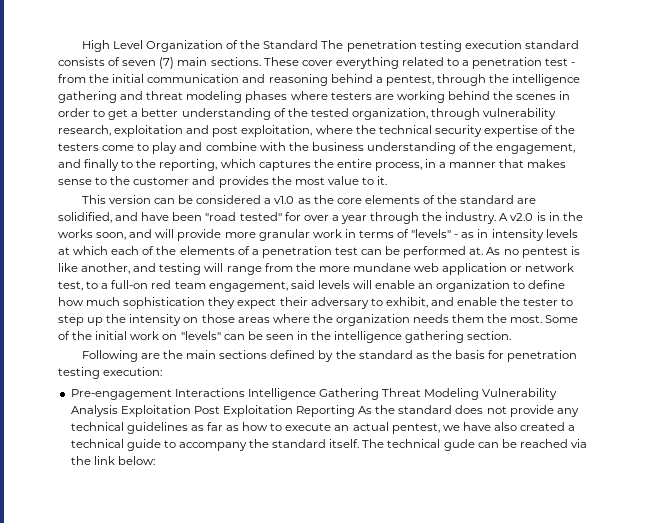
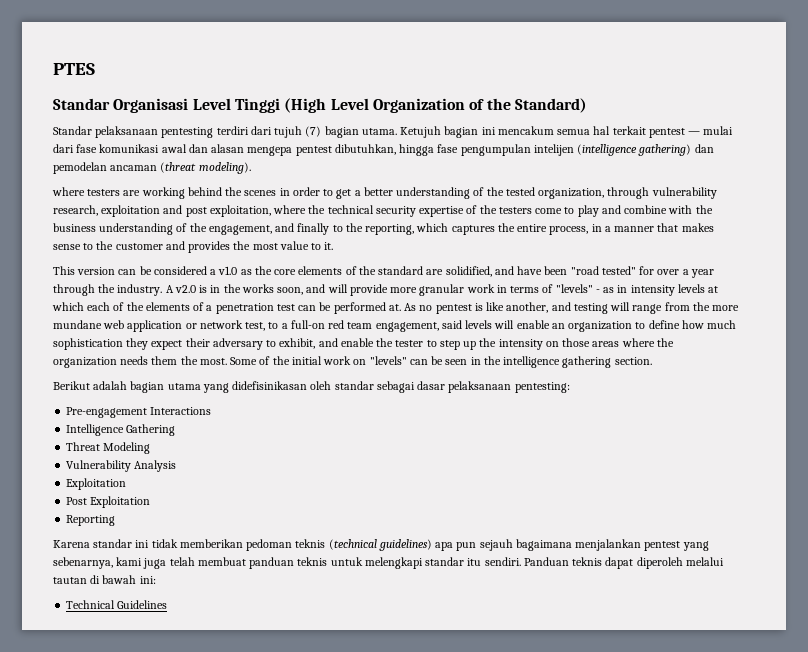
- High Level Organization of the Standard The penetration testing execution standard consists of seven (7) main sections. These cover everything related to a penetration test - from the initial communication and reasoning behind a pentest, through the intelligence gathering and threat modeling phases where testers are working behind the scenes in order to get a better understanding of the tested organization, through vulnerability research, exploitation and post exploitation, where the technical security expertise of the testers come to play and combine with the business understanding of the engagement, and finally to the reporting, which captures the entire process, in a manner that makes sense to the customer and provides the most value to it.
+ PTES
+ Standar Organisasi Level Tinggi (High Level Organization of the Standard)
+ Standar pelaksanaan pentesting terdiri dari tujuh (7) bagian utama. Ketujuh bagian ini mencakum semua hal terkait pentest ― mulai dari fase komunikasi awal dan alasan mengepa pentest dibutuhkan, hingga fase pengumpulan intelijen (intelligence gathering) dan pemodelan ancaman (threat modeling).
+ where testers are working behind the scenes in order to get a better understanding of the tested organization, through vulnerability research, exploitation and post exploitation, where the technical security expertise of the testers come to play and combine with the business understanding of the engagement, and finally to the reporting, which captures the entire process, in a manner that makes sense to the customer and provides the most value to it.
- Following are the main sections defined by the standard as the basis for penetration testing execution:
+ Berikut adalah bagian utama yang didefisinikasan oleh standar sebagai dasar pelaksanaan pentesting:
- Pre-engagement Interactions Intelligence Gathering Threat Modeling Vulnerability Analysis Exploitation Post Exploitation Reporting As the standard does not provide any technical guidelines as far as how to execute an actual pentest, we have also created a technical guide to accompany the standard itself. The technical gude can be reached via the link below:
+ Pre-engagement Interactions
+ Intelligence Gathering
+ Threat Modeling
+ Vulnerability Analysis
+ Exploitation
+ Post Exploitation
+ Reporting
+ Karena standar ini tidak memberikan pedoman teknis (technical guidelines) apa pun sejauh bagaimana menjalankan pentest yang sebenarnya, kami juga telah membuat panduan teknis untuk melengkapi standar itu sendiri. Panduan teknis dapat diperoleh melalui tautan di bawah ini:
+ Technical Guidelines

